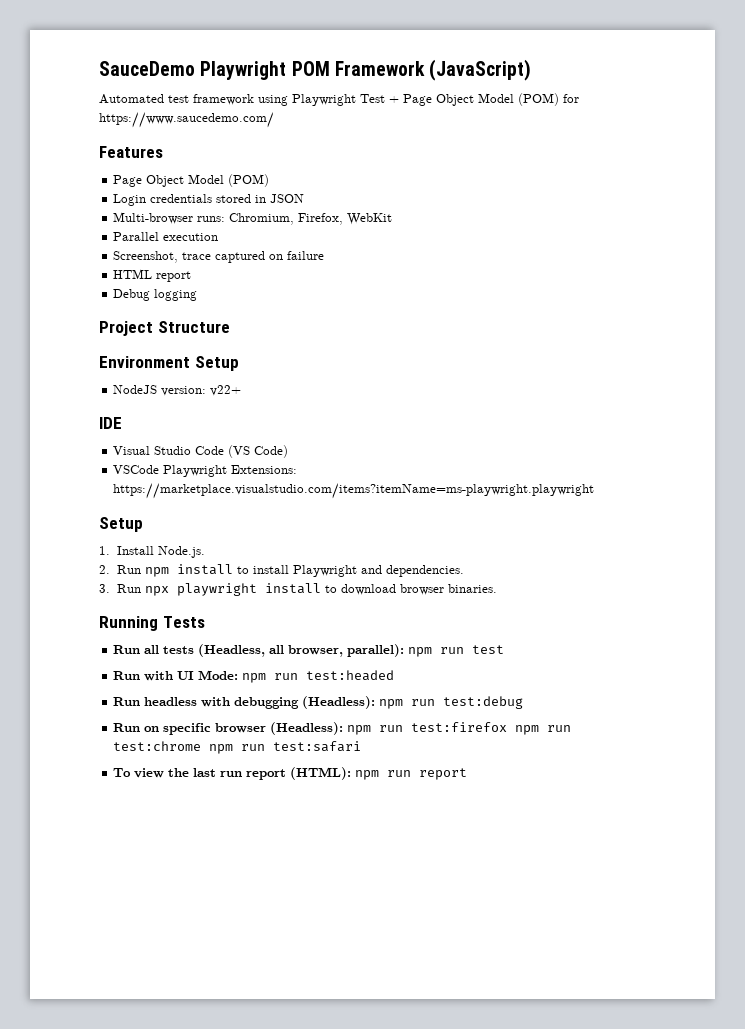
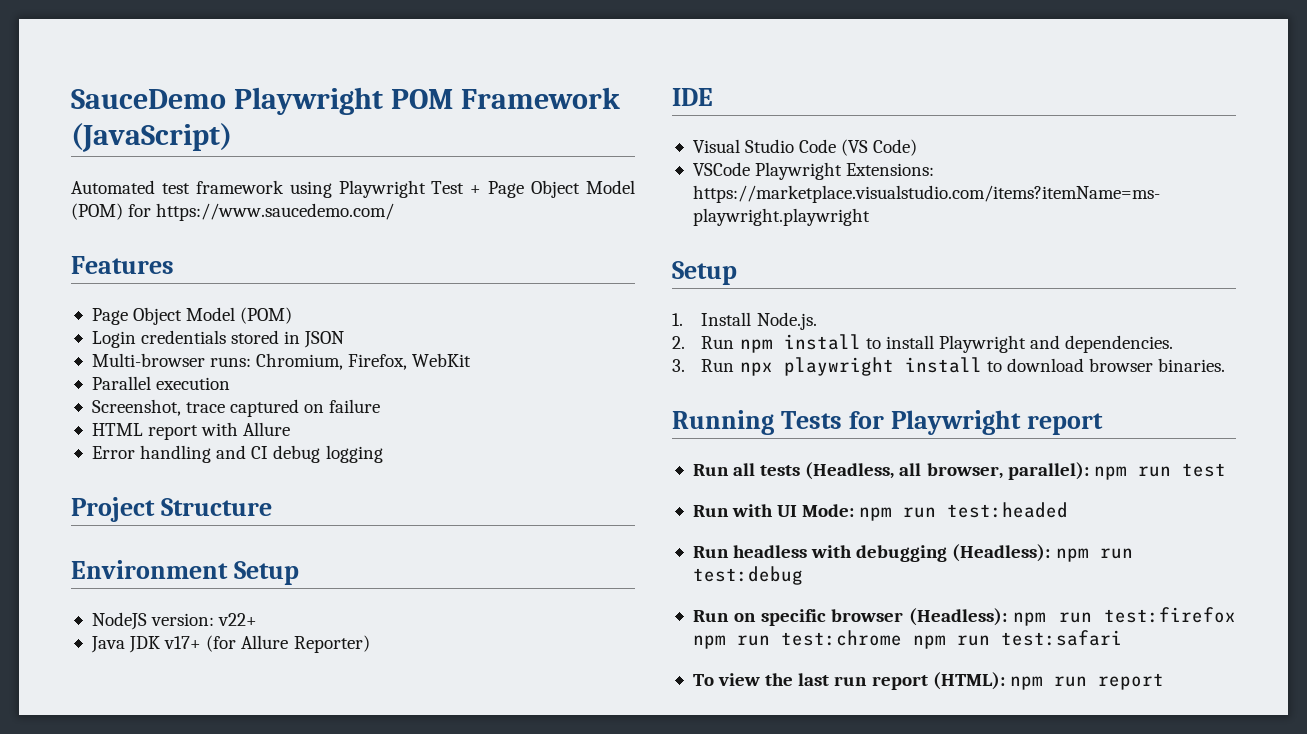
- HTML report
- Debug logging
+ HTML report with Allure
+ Error handling and CI debug logging
+ Java JDK v17+ (for Allure Reporter)
- Running Tests
+ Running Tests for Playwright report

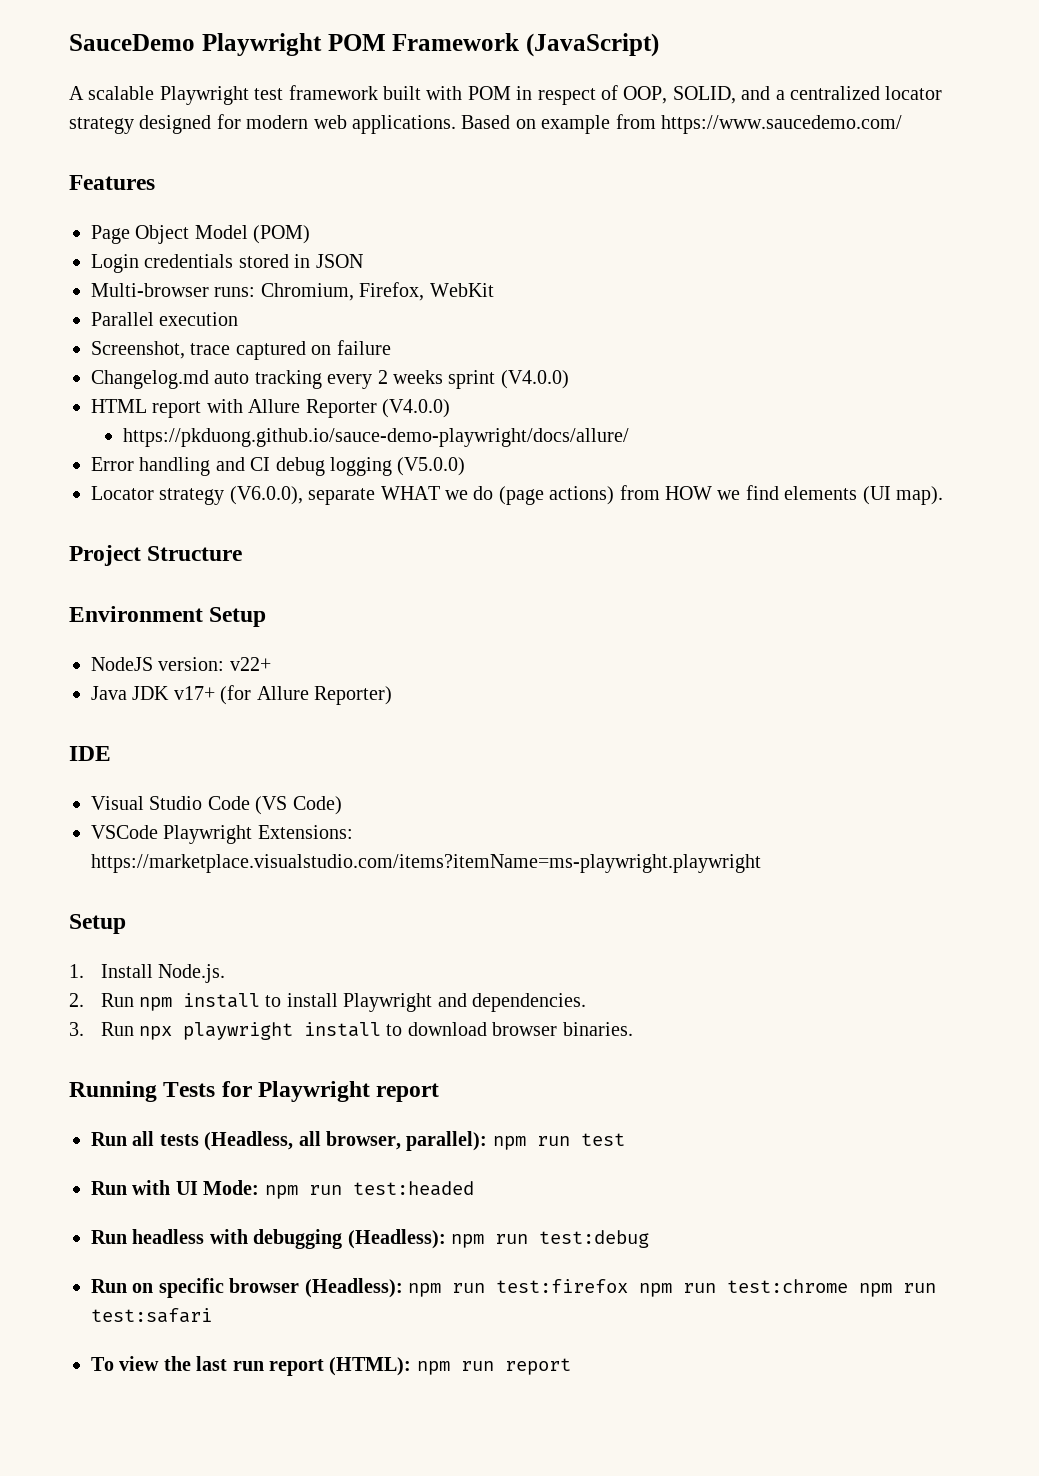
- Automated test framework using Playwright Test + Page Object Model (POM) for https://www.saucedemo.com/
+ A scalable Playwright test framework built with POM in respect of OOP, SOLID, and a centralized locator strategy designed for modern web applications. Based on example from https://www.saucedemo.com/
+ Changelog.md auto tracking every 2 weeks sprint (V4.0.0)
- HTML report with Allure
+ HTML report with Allure Reporter (V4.0.0)
+ https://pkduong.github.io/sauce-demo-playwright/docs/allure/
- Error handling and CI debug logging
+ Error handling and CI debug logging (V5.0.0)
+ Locator strategy (V6.0.0), separate WHAT we do (page actions) from HOW we find elements (UI map).

